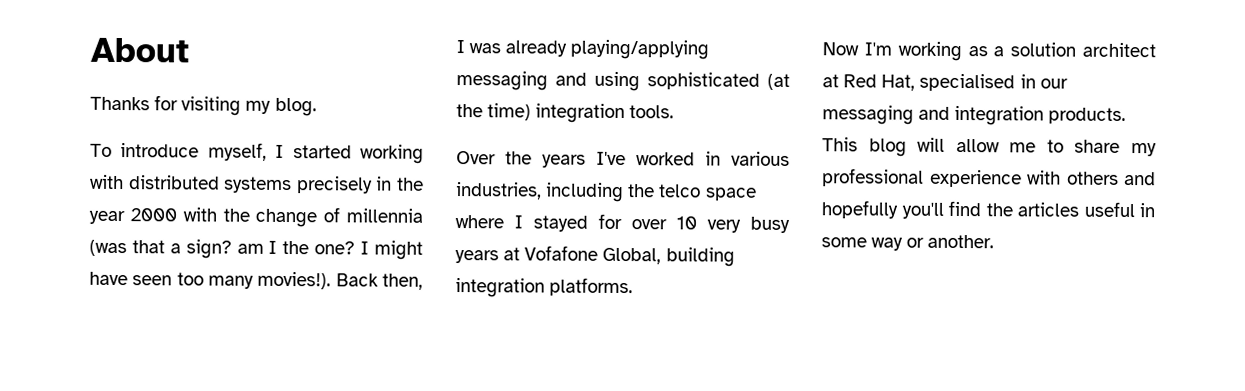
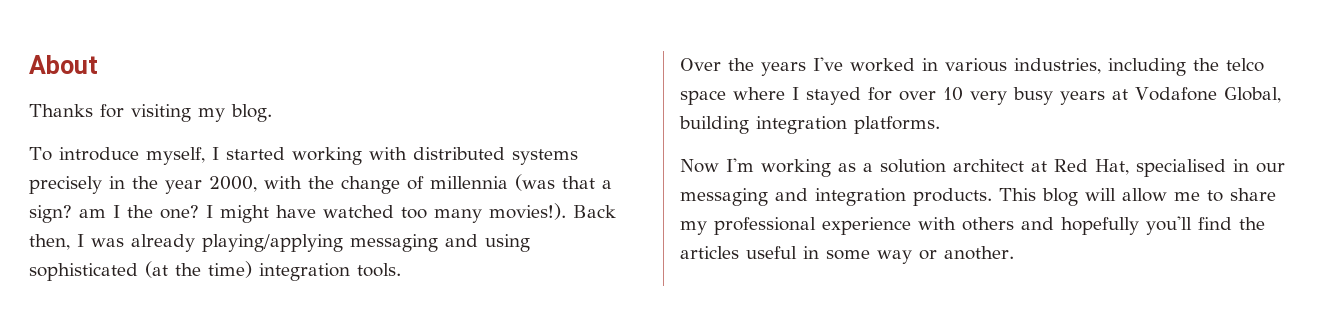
- To introduce myself, I started working with distributed systems precisely in the year 2000 with the change of millennia (was that a sign? am I the one?
+ To introduce myself, I started working with distributed systems precisely in the year 2000, with the change of millennia (was that a sign? am I the one?
- I might have seen too many movies!).
+ I might have watched too many movies!).
- Over the years I've worked in various industries, including the telco space where I stayed for over 10 very busy years at Vofafone Global, building integration platforms.
+ Over the years I've worked in various industries, including the telco space where I stayed for over 10 very busy years at Vodafone Global, building integration platforms.

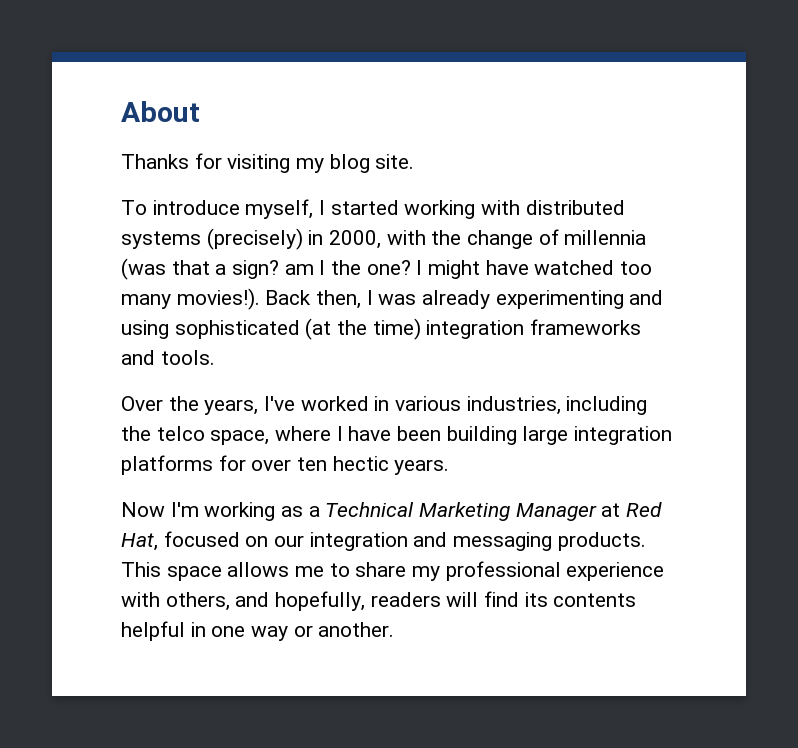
- Thanks for visiting my blog.
+ Thanks for visiting my blog site.
- To introduce myself, I started working with distributed systems precisely in the year 2000, with the change of millennia (was that a sign? am I the one?
+ To introduce myself, I started working with distributed systems (precisely) in 2000, with the change of millennia (was that a sign? am I the one?
- Back then, I was already playing/applying messaging and using sophisticated (at the time) integration tools.
+ Back then, I was already experimenting and using sophisticated (at the time) integration frameworks and tools.
- Over the years I've worked in various industries, including the telco space where I stayed for over 10 very busy years at Vodafone Global, building integration platforms.
+ Over the years, I've worked in various industries, including the telco space, where I have been building large integration platforms for over ten hectic years.
- Now I'm working as a solution architect at Red Hat, specialised in our messaging and integration products. This blog will allow me to share my professional experience with others and hopefully you'll find the articles useful in some way or another.
+ Now I'm working as a Technical Marketing Manager at Red Hat, focused on our integration and messaging products. This space allows me to share my professional experience with others, and hopefully, readers will find its contents helpful in one way or another.

